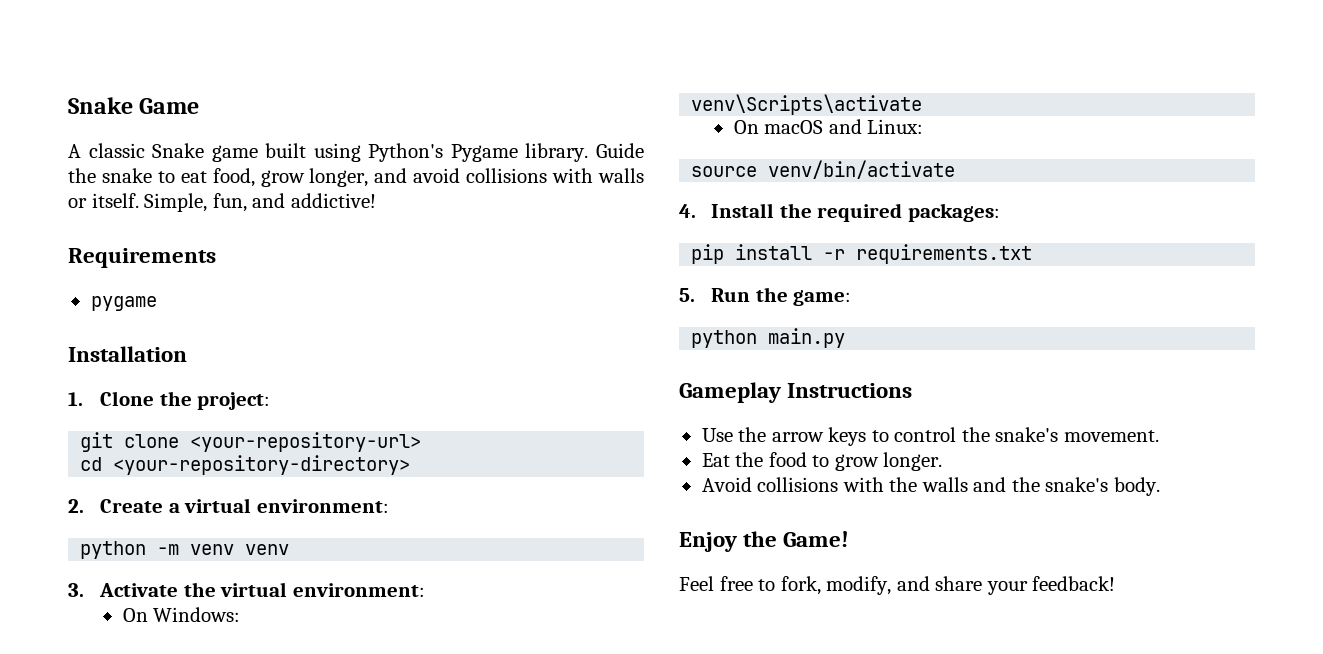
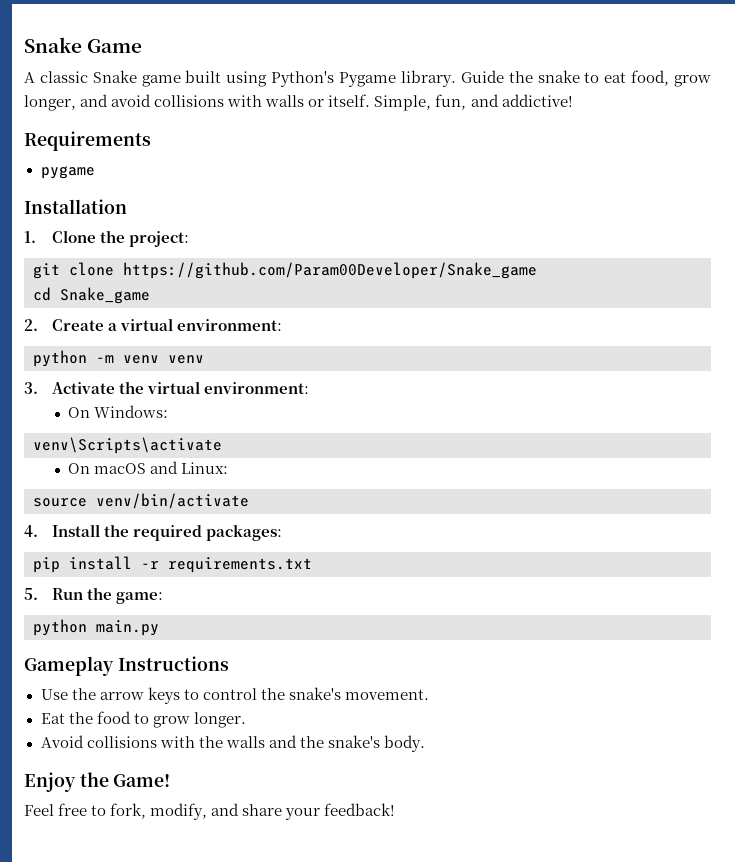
- git clone <your-repository-url>
+ git clone https://github.com/Param00Developer/Snake_game
- cd <your-repository-directory>
+ cd Snake_game

